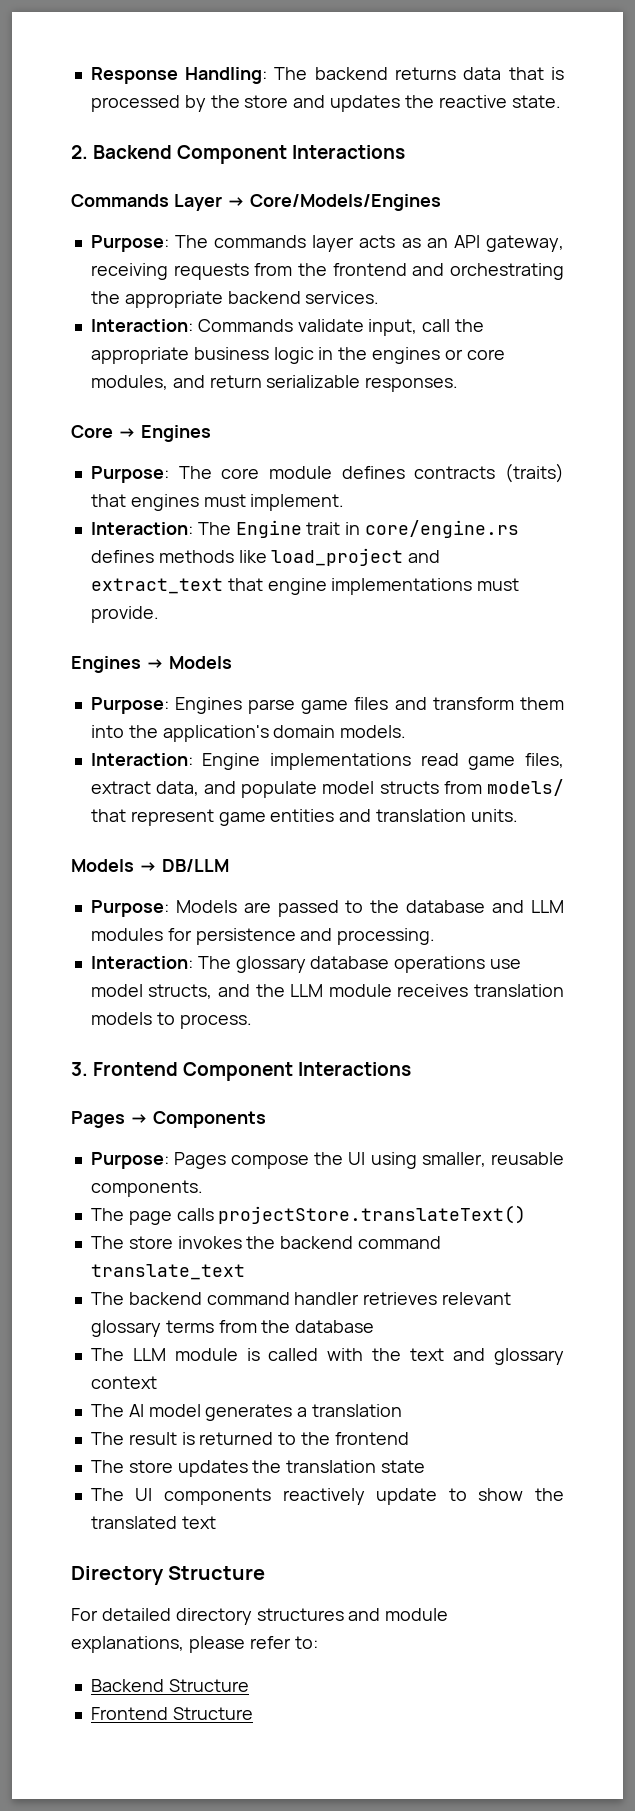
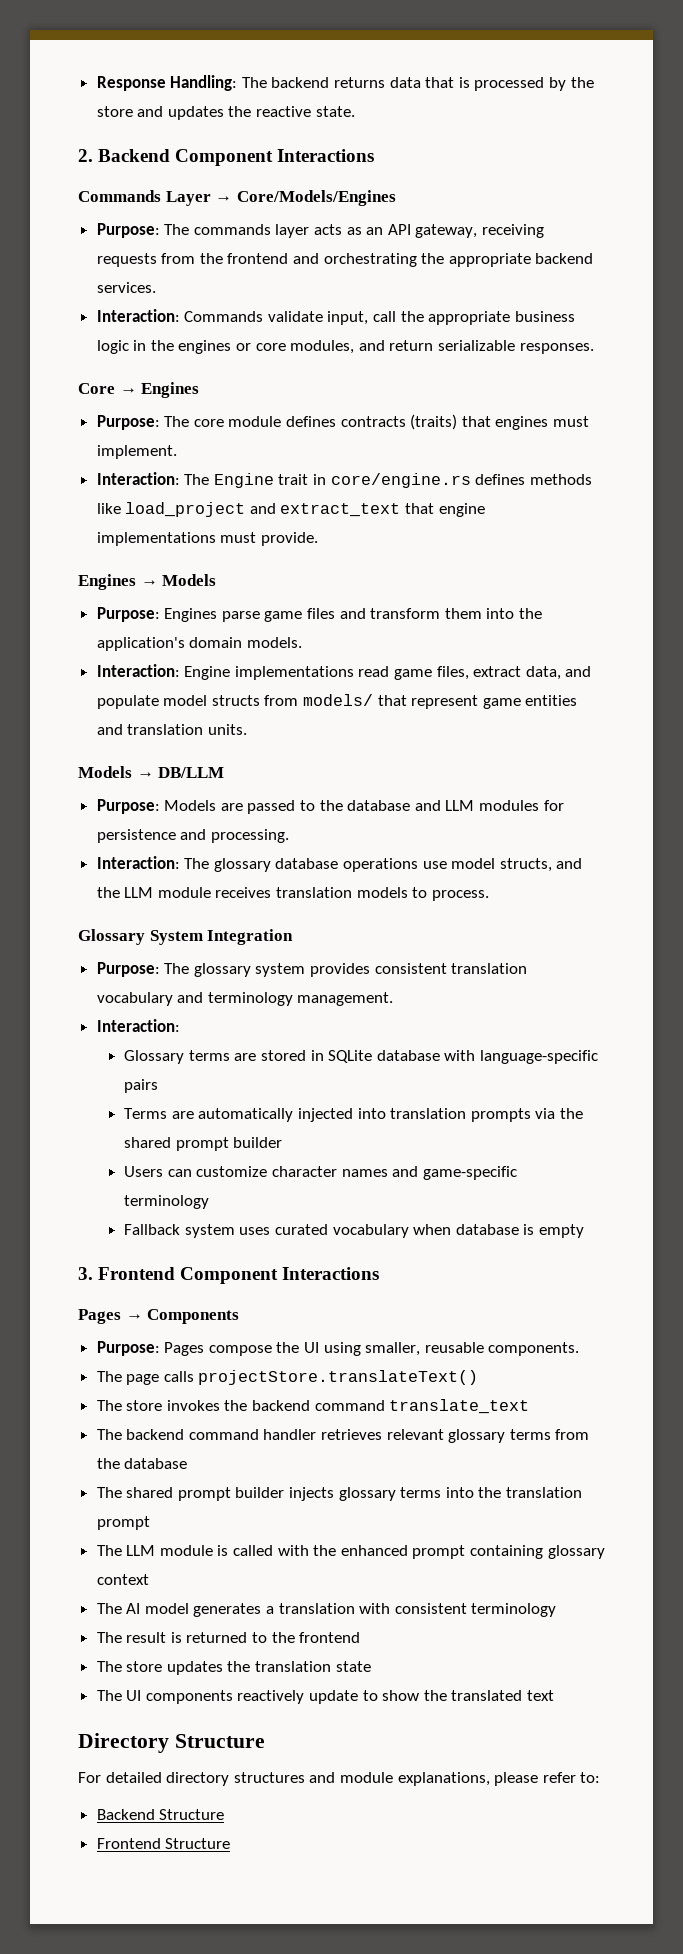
+ Glossary System Integration
+ Purpose: The glossary system provides consistent translation vocabulary and terminology management.
+ Interaction:
+ Glossary terms are stored in SQLite database with language-specific pairs
+ Terms are automatically injected into translation prompts via the shared prompt builder
+ Users can customize character names and game-specific terminology
+ Fallback system uses curated vocabulary when database is empty
+ The shared prompt builder injects glossary terms into the translation prompt
- The LLM module is called with the text and glossary context
+ The LLM module is called with the enhanced prompt containing glossary context
- The AI model generates a translation
+ The AI model generates a translation with consistent terminology

